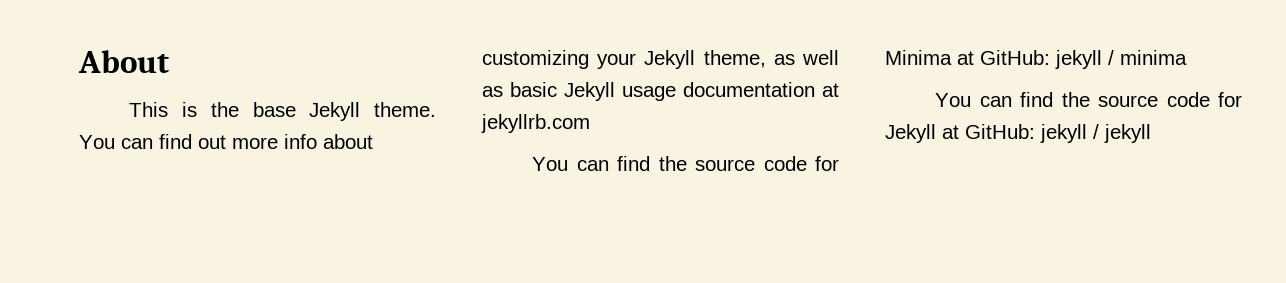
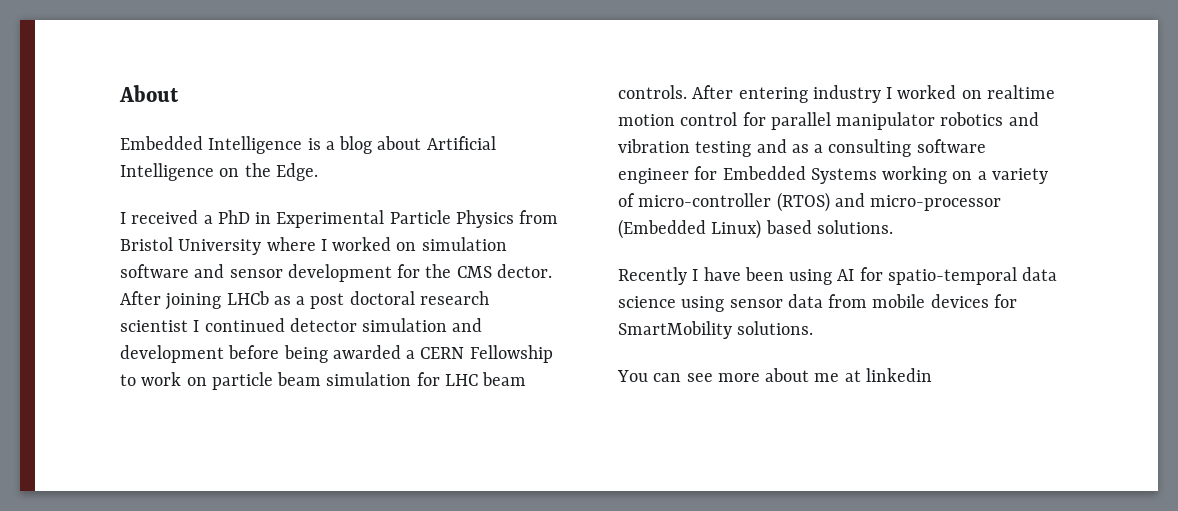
- This is the base Jekyll theme. You can find out more info about customizing your Jekyll theme, as well as basic Jekyll usage documentation at jekyllrb.com
- You can find the source code for Minima at GitHub: jekyll / minima
- You can find the source code for Jekyll at GitHub: jekyll / jekyll
+ Embedded Intelligence is a blog about Artificial Intelligence on the Edge.
+ I received a PhD in Experimental Particle Physics from Bristol University where I worked on simulation software and sensor development for the CMS dector. After joining LHCb as a post doctoral research scientist I continued detector simulation and development before being awarded a CERN Fellowship to work on particle beam simulation for LHC beam controls. After entering industry I worked on realtime motion control for parallel manipulator robotics and vibration testing and as a consulting software engineer for Embedded Systems working on a variety of micro-controller (RTOS) and micro-processor (Embedded Linux) based solutions.
+ Recently I have been using AI for spatio-temporal data science using sensor data from mobile devices for SmartMobility solutions.
+ You can see more about me at linkedin

